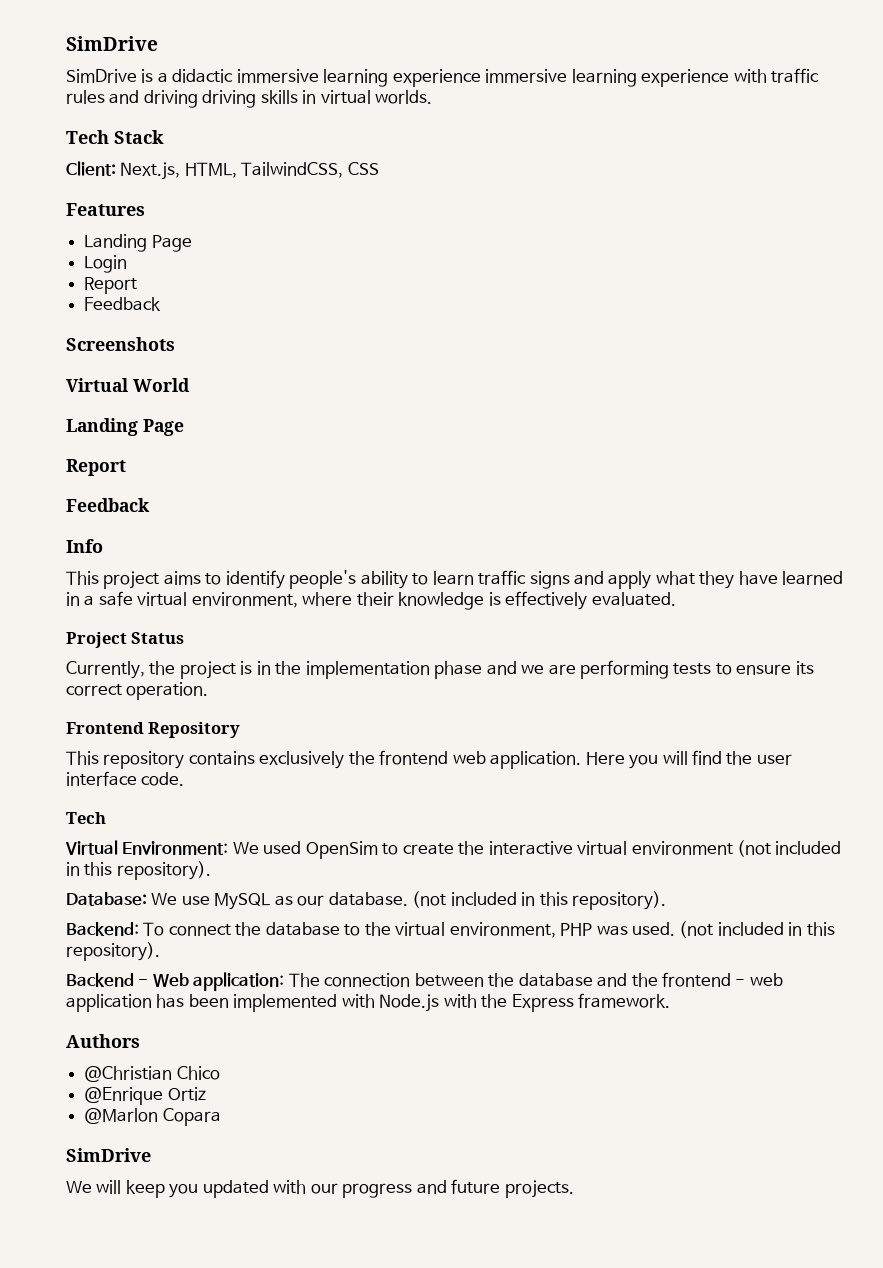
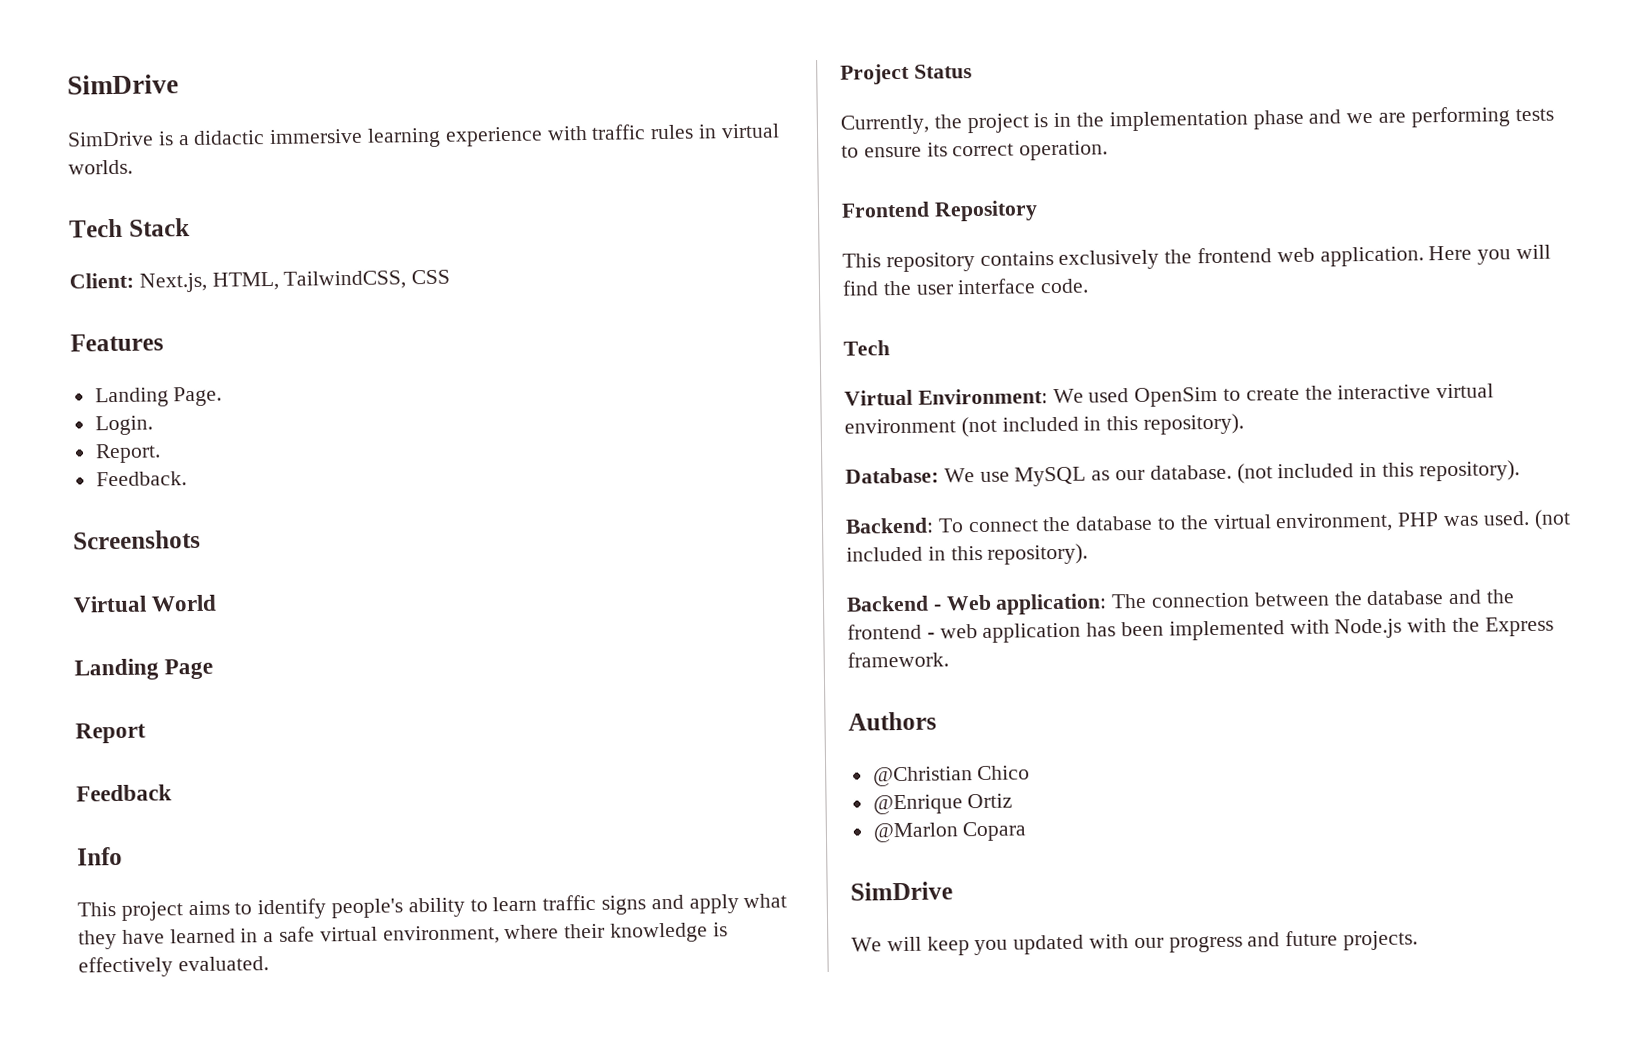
- SimDrive is a didactic immersive learning experience immersive learning experience with traffic rules and driving driving skills in virtual worlds.
+ SimDrive is a didactic immersive learning experience with traffic rules in virtual worlds.
  Features
- Landing Page
- Login
- Report
- Feedback
+ Landing Page.
+ Login.
+ Report.
+ Feedback.

